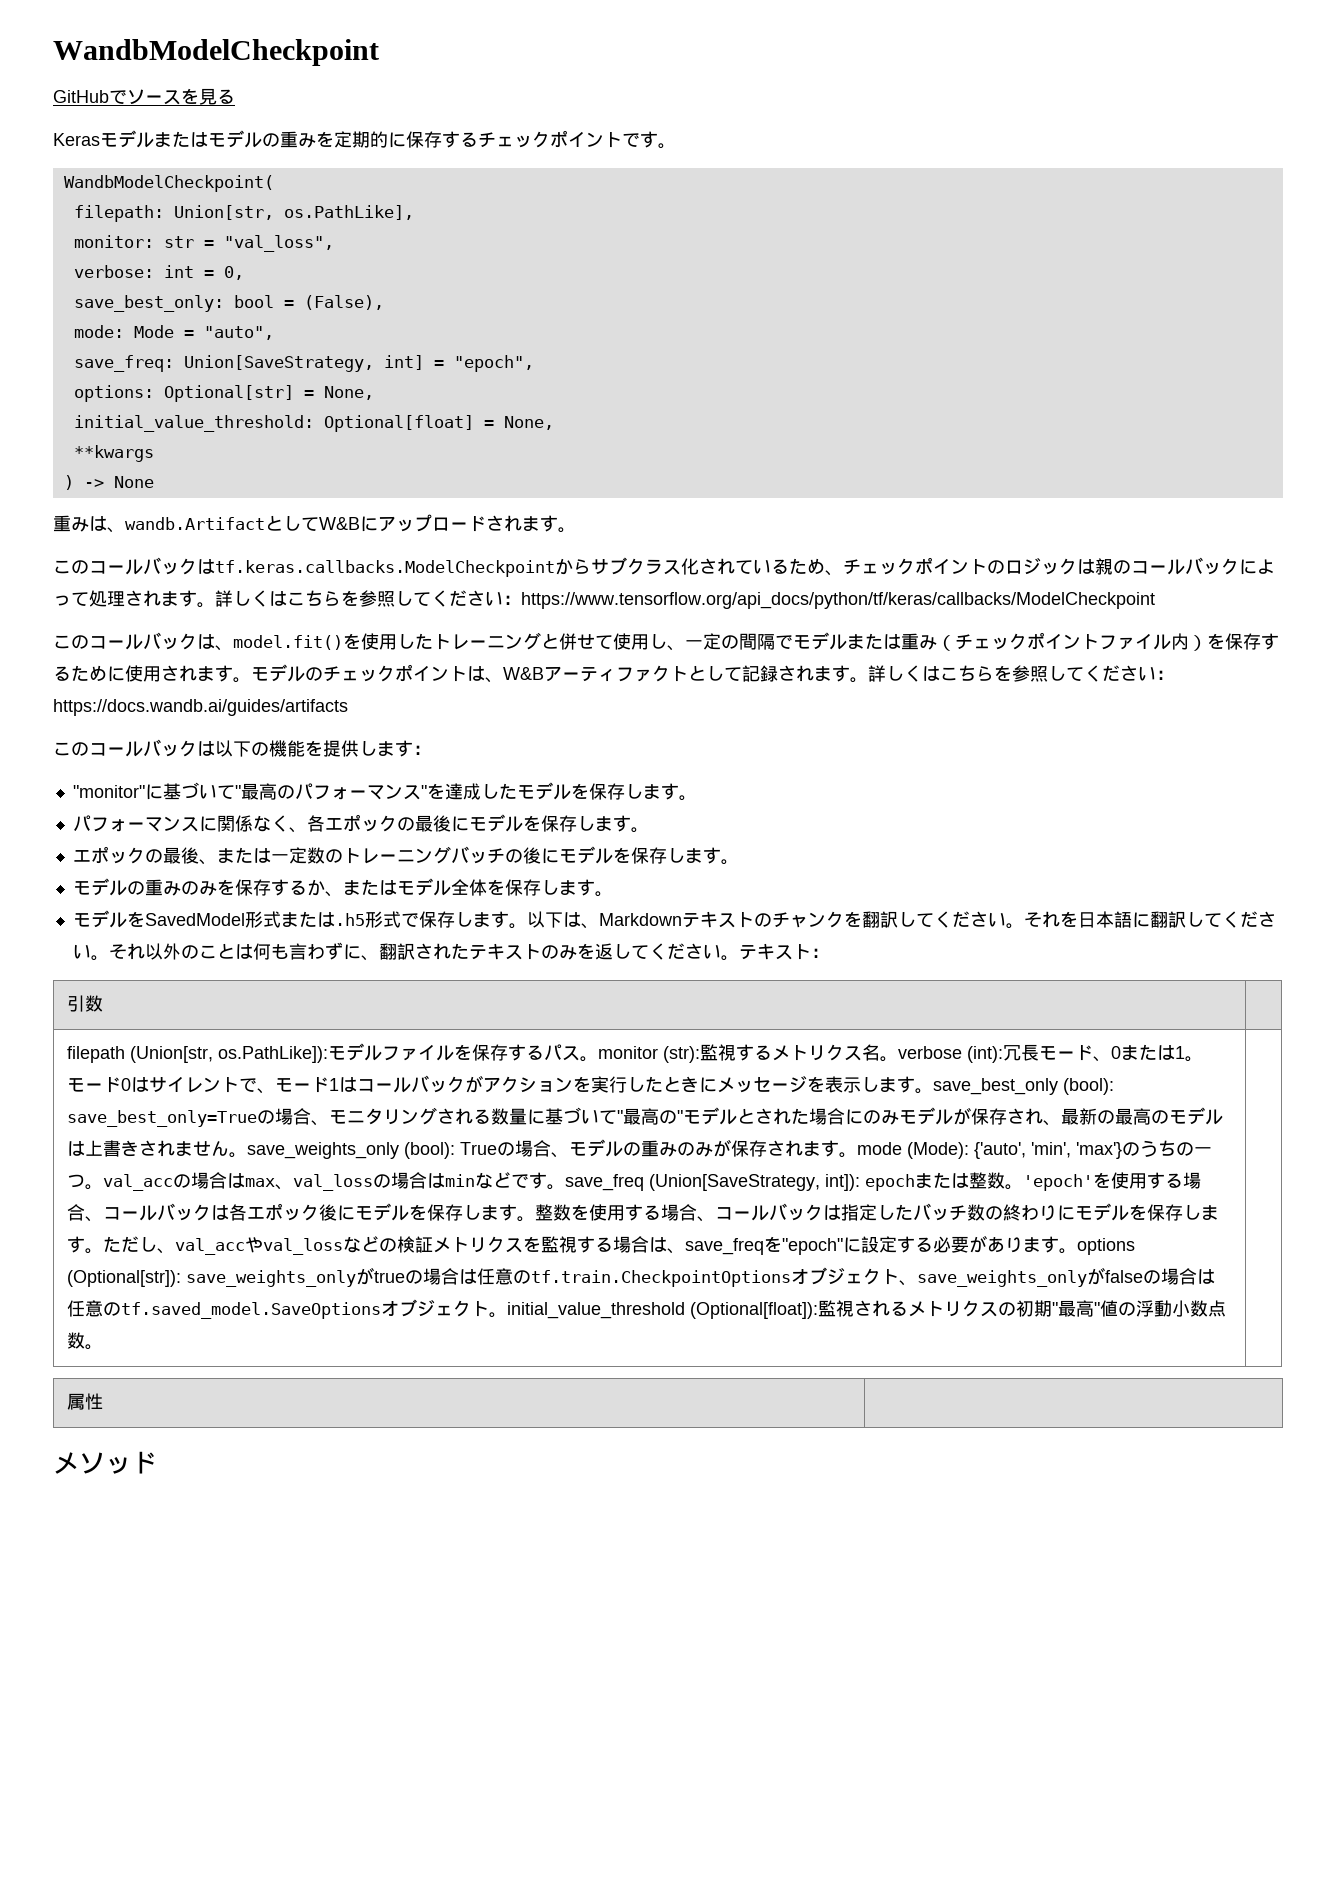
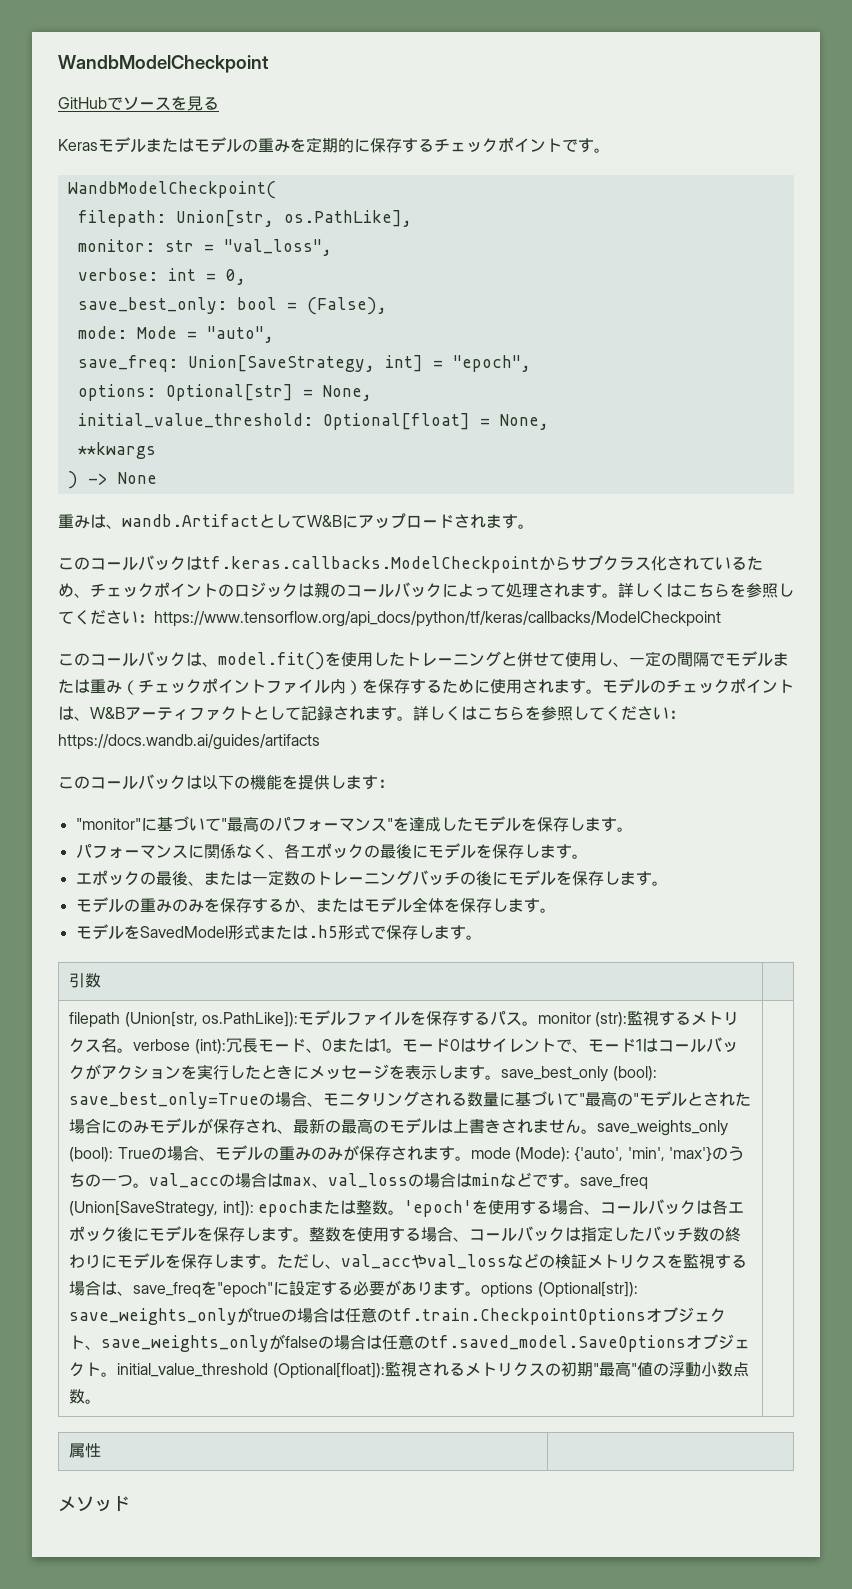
- 以下は、Markdownテキストのチャンクを翻訳してください。それを日本語に翻訳してください。それ以外のことは何も言わずに、翻訳されたテキストのみを返してください。テキスト：

